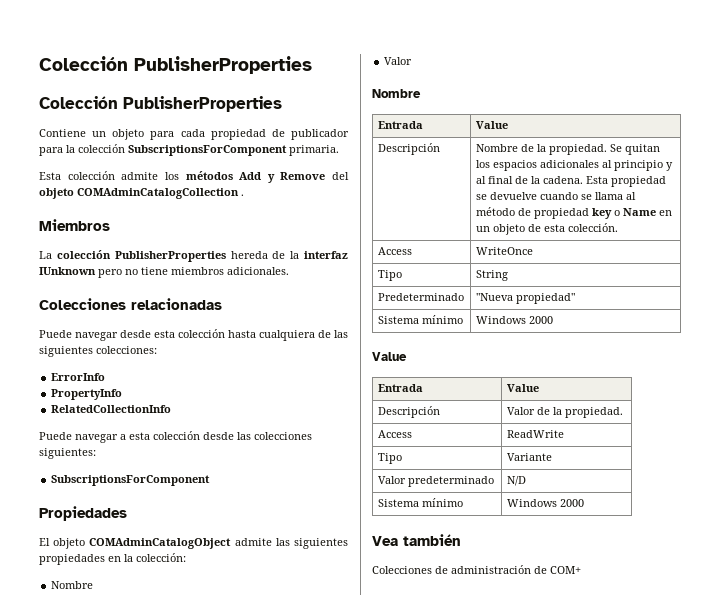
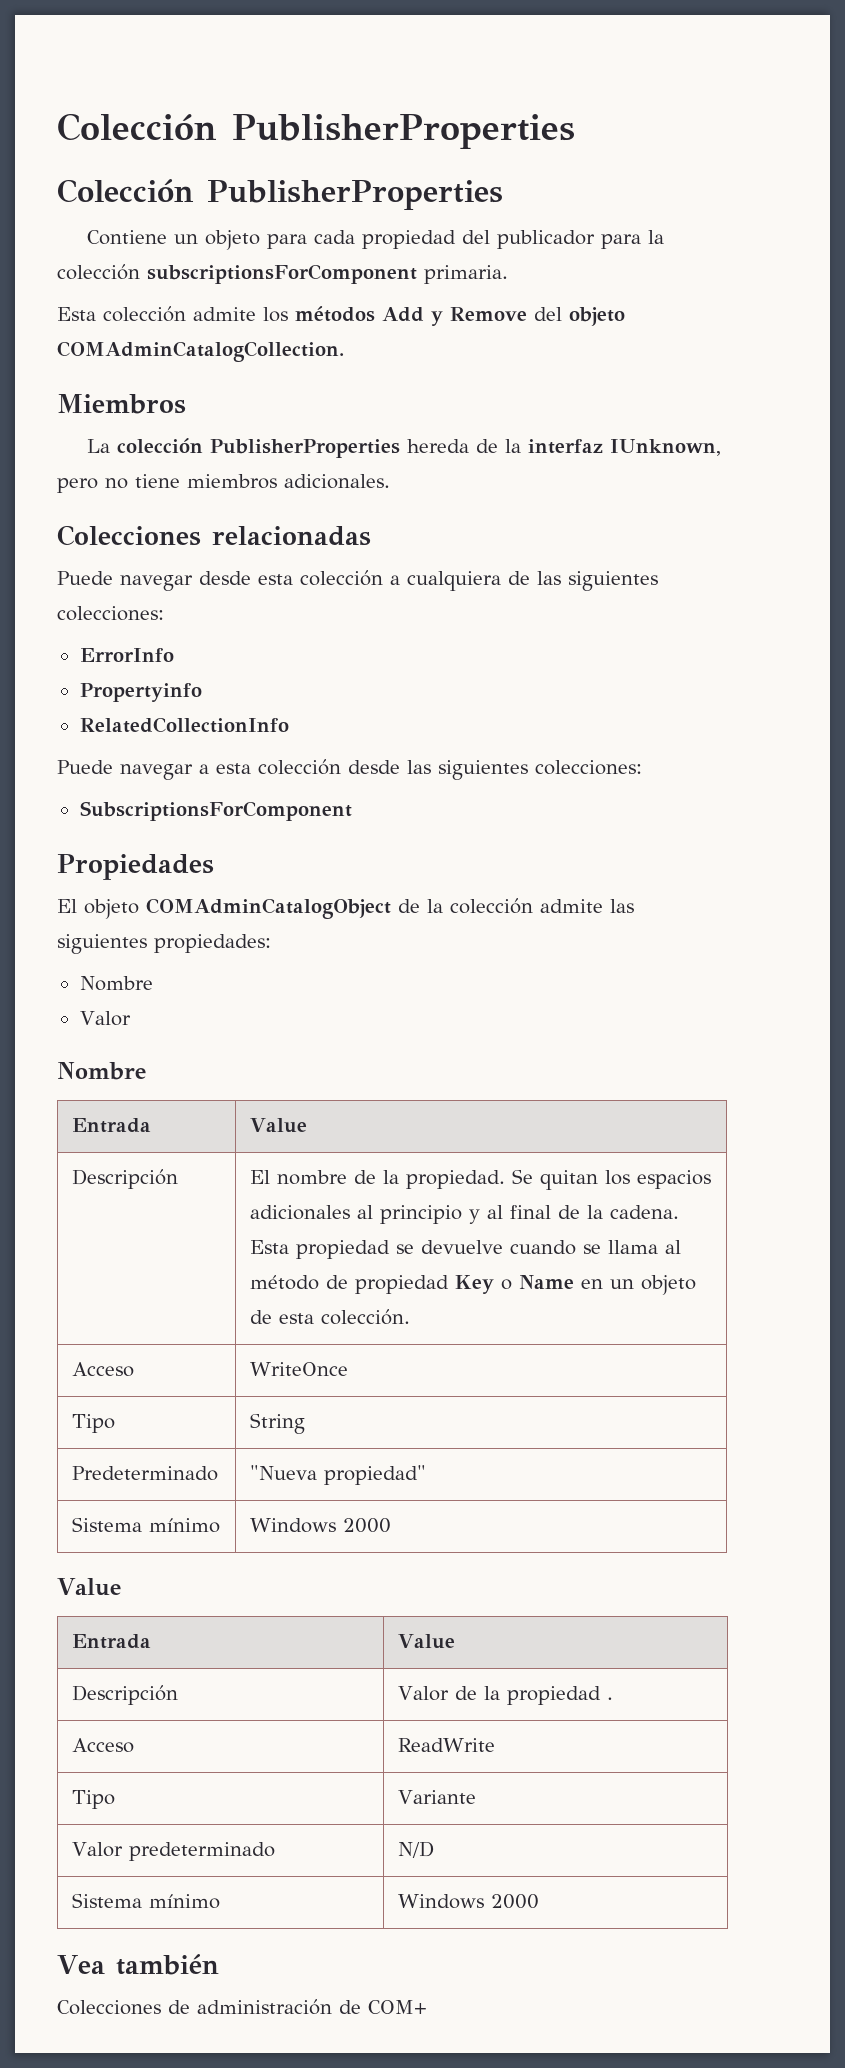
- Contiene un objeto para cada propiedad de publicador para la colección SubscriptionsForComponent primaria.
+ Contiene un objeto para cada propiedad del publicador para la colección subscriptionsForComponent primaria.
- Esta colección admite los métodos Add y Remove del objeto COMAdminCatalogCollection .
+ Esta colección admite los métodos Add y Remove del objeto COMAdminCatalogCollection.
- La colección PublisherProperties hereda de la interfaz IUnknown pero no tiene miembros adicionales.
+ La colección PublisherProperties hereda de la interfaz IUnknown, pero no tiene miembros adicionales.
- Puede navegar desde esta colección hasta cualquiera de las siguientes colecciones:
+ Puede navegar desde esta colección a cualquiera de las siguientes colecciones:
- PropertyInfo
+ Propertyinfo
- Puede navegar a esta colección desde las colecciones siguientes:
+ Puede navegar a esta colección desde las siguientes colecciones:
- El objeto COMAdminCatalogObject admite las siguientes propiedades en la colección:
+ El objeto COMAdminCatalogObject de la colección admite las siguientes propiedades:
- Descripción | Nombre de la propiedad. Se quitan los espacios adicionales al principio y al final de la cadena. Esta propiedad se devuelve cuando se llama al método de propiedad key o Name en un objeto de esta colección.
+ Descripción | El nombre de la propiedad. Se quitan los espacios adicionales al principio y al final de la cadena. Esta propiedad se devuelve cuando se llama al método de propiedad Key o Name en un objeto de esta colección.
- Access | WriteOnce
+ Acceso | WriteOnce
- Descripción | Valor de la propiedad.
- Access | ReadWrite
+ Descripción | Valor de la propiedad .
+ Acceso | ReadWrite

